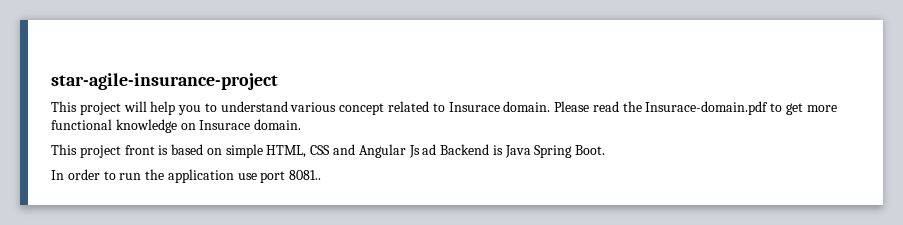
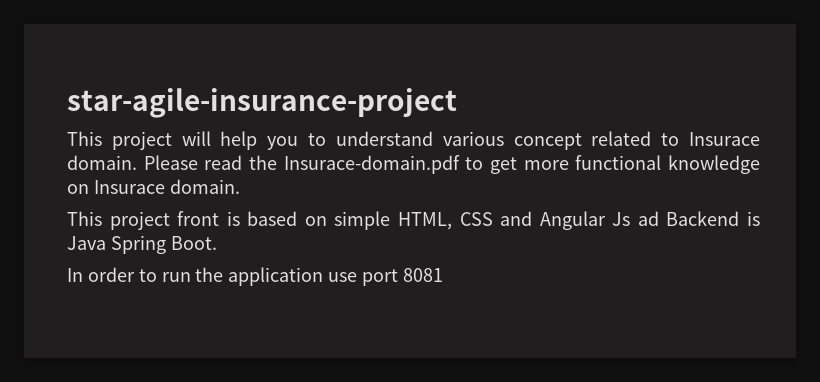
- In order to run the application use port 8081..
+ In order to run the application use port 8081

